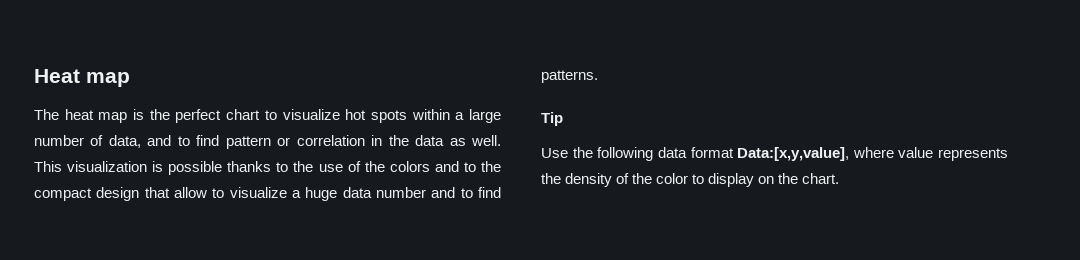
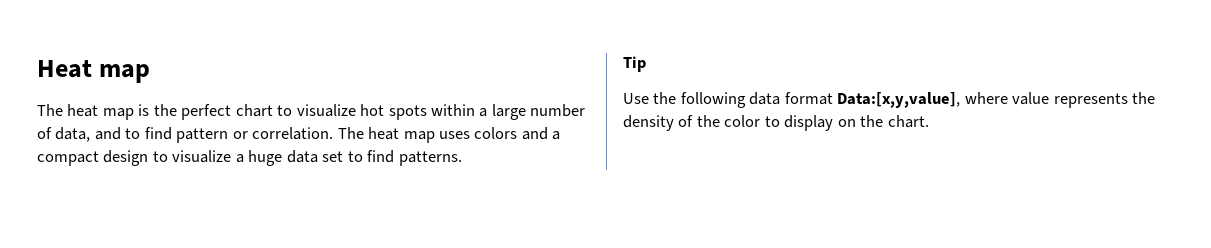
- The heat map is the perfect chart to visualize hot spots within a large number of data, and to find pattern or correlation in the data as well. This visualization is possible thanks to the use of the colors and to the compact design that allow to visualize a huge data number and to find patterns.
+ The heat map is the perfect chart to visualize hot spots within a large number of data, and to find pattern or correlation. The heat map uses colors and a compact design to visualize a huge data set to find patterns.

